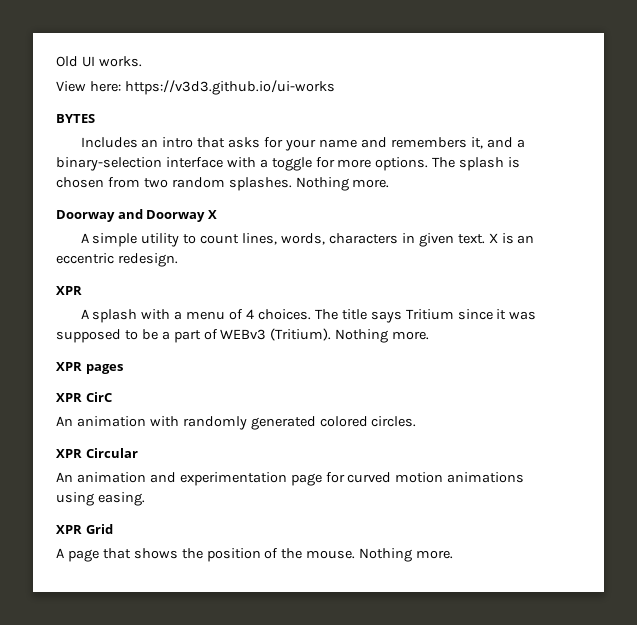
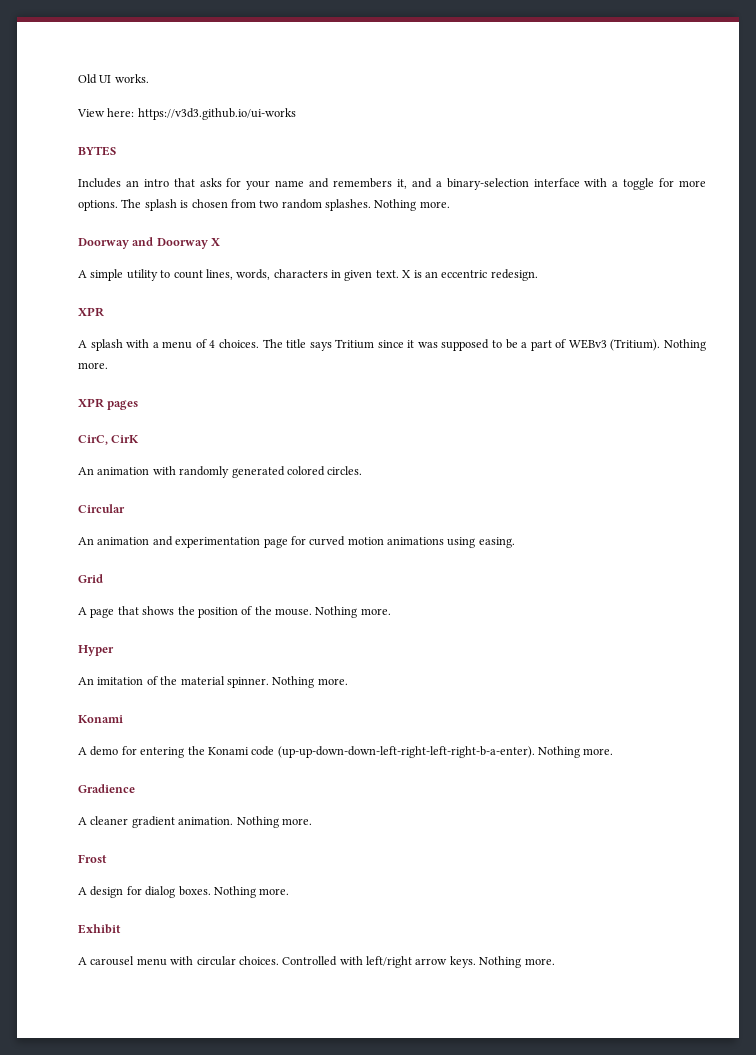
- XPR CirC
+ CirC, CirK
- XPR Circular
+ Circular
- XPR Grid
+ Grid
+ Hyper
+ An imitation of the material spinner. Nothing more.
+ Konami
+ A demo for entering the Konami code (up-up-down-down-left-right-left-right-b-a-enter). Nothing more.
+ Gradience
+ A cleaner gradient animation. Nothing more.
+ Frost
+ A design for dialog boxes. Nothing more.
+ Exhibit
+ A carousel menu with circular choices. Controlled with left/right arrow keys. Nothing more.

